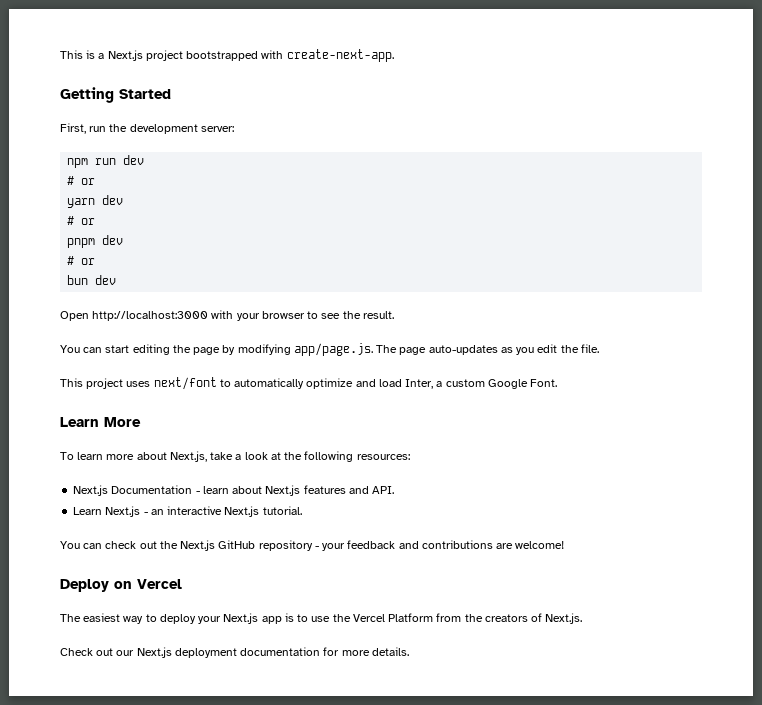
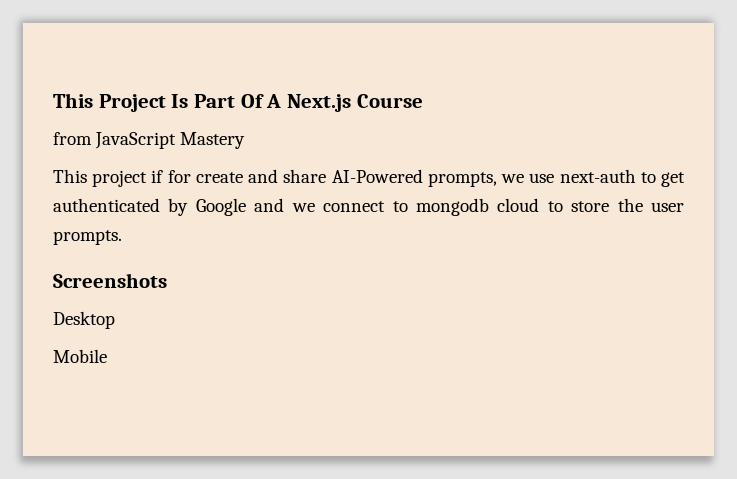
- This is a Next.js project bootstrapped with create-next-app.
- Getting Started
- First, run the development server:
- npm run dev
- # or
- yarn dev
- # or
- pnpm dev
- # or
- bun dev
- Open http://localhost:3000 with your browser to see the result.
- You can start editing the page by modifying app/page.js. The page auto-updates as you edit the file.
- This project uses next/font to automatically optimize and load Inter, a custom Google Font.
- Learn More
- To learn more about Next.js, take a look at the following resources:
- Next.js Documentation - learn about Next.js features and API.
- Learn Next.js - an interactive Next.js tutorial.
- You can check out the Next.js GitHub repository - your feedback and contributions are welcome!
- Deploy on Vercel
- The easiest way to deploy your Next.js app is to use the Vercel Platform from the creators of Next.js.
- Check out our Next.js deployment documentation for more details.
+ This Project Is Part Of A Next.js Course
+ from JavaScript Mastery
+ This project if for create and share AI-Powered prompts, we use next-auth to get authenticated by Google and we connect to mongodb cloud to store the user prompts.
+ Screenshots
+ Desktop
+ Mobile

